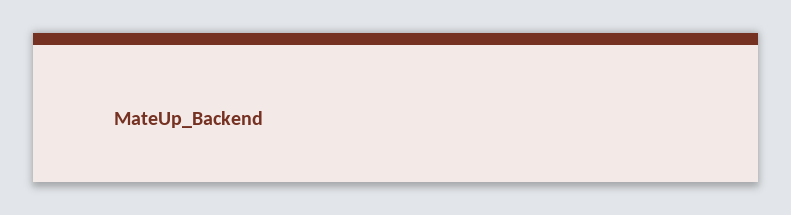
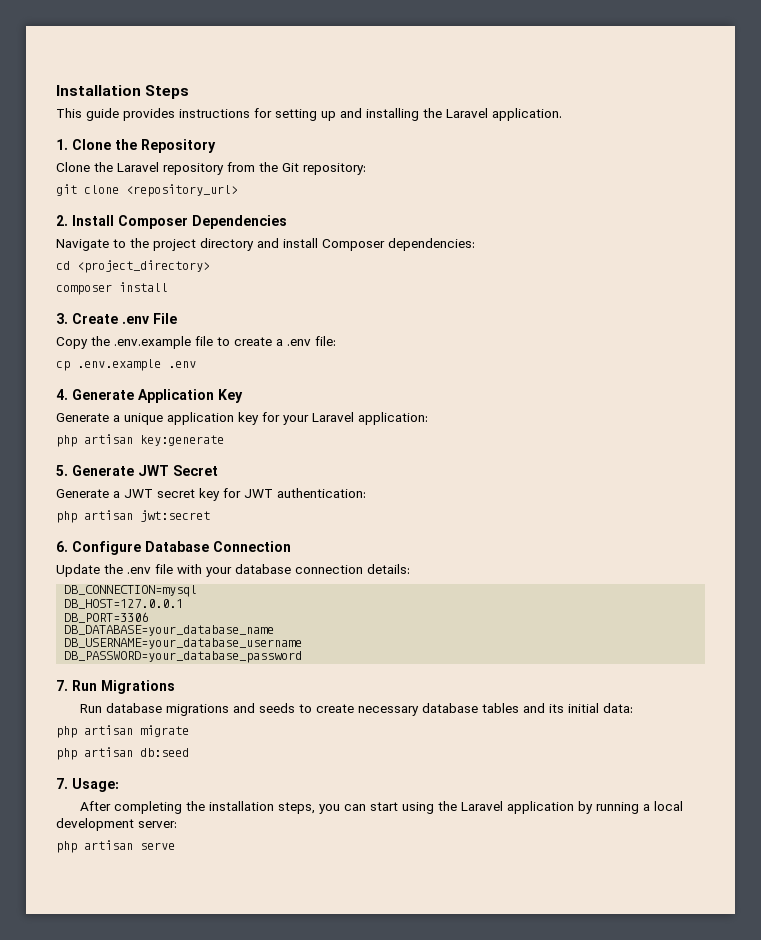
- MateUp_Backend
+ Installation Steps
+ This guide provides instructions for setting up and installing the Laravel application.
+ 1. Clone the Repository
+ Clone the Laravel repository from the Git repository:
+ git clone <repository_url>
+ 2. Install Composer Dependencies
+ Navigate to the project directory and install Composer dependencies:
+ cd <project_directory>
+ composer install
+ 3. Create .env File
+ Copy the .env.example file to create a .env file:
+ cp .env.example .env
+ 4. Generate Application Key
+ Generate a unique application key for your Laravel application:
+ php artisan key:generate
+ 5. Generate JWT Secret
+ Generate a JWT secret key for JWT authentication:
+ php artisan jwt:secret
+ 6. Configure Database Connection
+ Update the .env file with your database connection details:
+ DB_CONNECTION=mysql
+ DB_HOST=127.0.0.1
+ DB_PORT=3306
+ DB_DATABASE=your_database_name
+ DB_USERNAME=your_database_username
+ DB_PASSWORD=your_database_password
+ 7. Run Migrations
+ Run database migrations and seeds to create necessary database tables and its initial data:
+ php artisan migrate
+ php artisan db:seed
+ 7. Usage:
+ After completing the installation steps, you can start using the Laravel application by running a local development server:
+ php artisan serve

